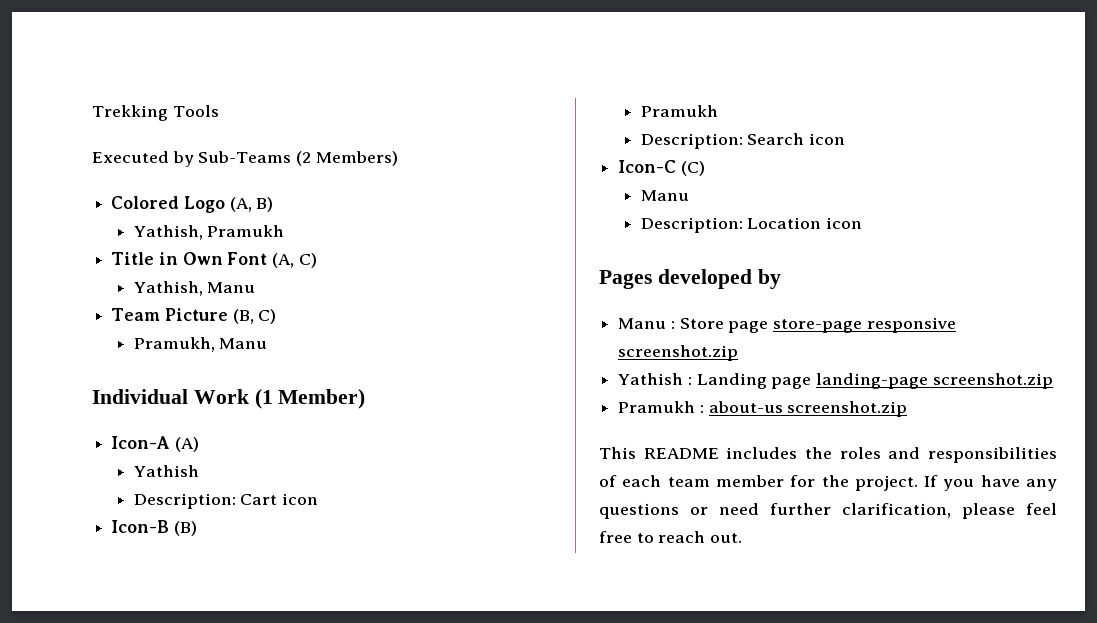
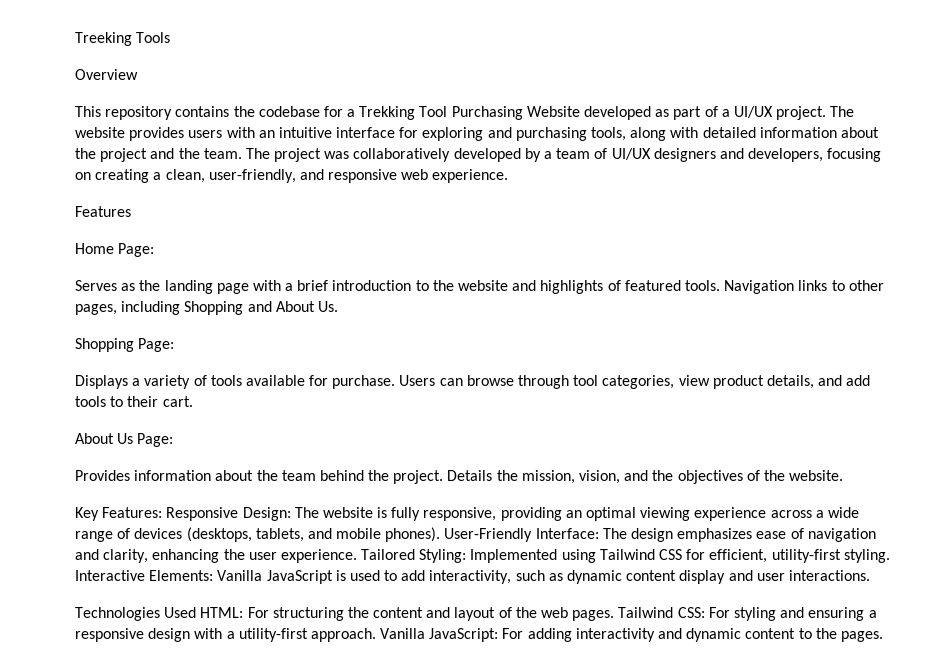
- Trekking Tools
+ Treeking Tools
- Executed by Sub-Teams (2 Members)
- Colored Logo (A, B)
- Yathish, Pramukh
- Title in Own Font (A, C)
- Yathish, Manu
- Team Picture (B, C)
- Pramukh, Manu
- Individual Work (1 Member)
- Icon-A (A)
- Yathish
- Description: Cart icon
- Icon-B (B)
- Pramukh
- Description: Search icon
- Icon-C (C)
- Manu
- Description: Location icon
- Pages developed by
- Manu : Store page store-page responsive screenshot.zip
- Yathish : Landing page landing-page screenshot.zip
- Pramukh : about-us screenshot.zip
- This README includes the roles and responsibilities of each team member for the project. If you have any questions or need further clarification, please feel free to reach out.
+ Overview
+ This repository contains the codebase for a Trekking Tool Purchasing Website developed as part of a UI/UX project. The website provides users with an intuitive interface for exploring and purchasing tools, along with detailed information about the project and the team. The project was collaboratively developed by a team of UI/UX designers and developers, focusing on creating a clean, user-friendly, and responsive web experience.
+ Features
+ Home Page:
+ Serves as the landing page with a brief introduction to the website and highlights of featured tools. Navigation links to other pages, including Shopping and About Us.
+ Shopping Page:
+ Displays a variety of tools available for purchase. Users can browse through tool categories, view product details, and add tools to their cart.
+ About Us Page:
+ Provides information about the team behind the project. Details the mission, vision, and the objectives of the website.
+ Key Features: Responsive Design: The website is fully responsive, providing an optimal viewing experience across a wide range of devices (desktops, tablets, and mobile phones). User-Friendly Interface: The design emphasizes ease of navigation and clarity, enhancing the user experience. Tailored Styling: Implemented using Tailwind CSS for efficient, utility-first styling. Interactive Elements: Vanilla JavaScript is used to add interactivity, such as dynamic content display and user interactions.
+ Technologies Used HTML: For structuring the content and layout of the web pages. Tailwind CSS: For styling and ensuring a responsive design with a utility-first approach. Vanilla JavaScript: For adding interactivity and dynamic content to the pages.

